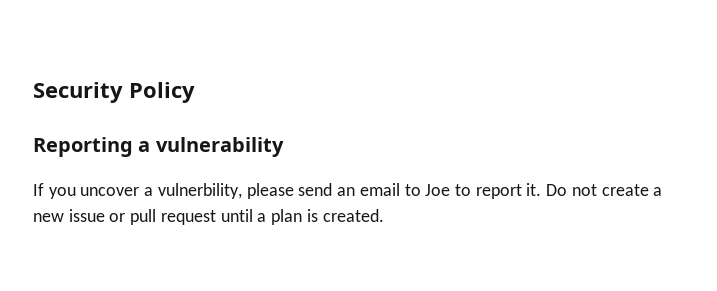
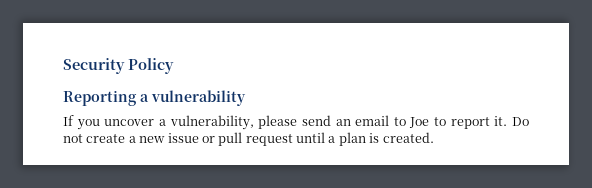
- If you uncover a vulnerbility, please send an email to Joe to report it.
+ If you uncover a vulnerability, please send an email to Joe to report it.

